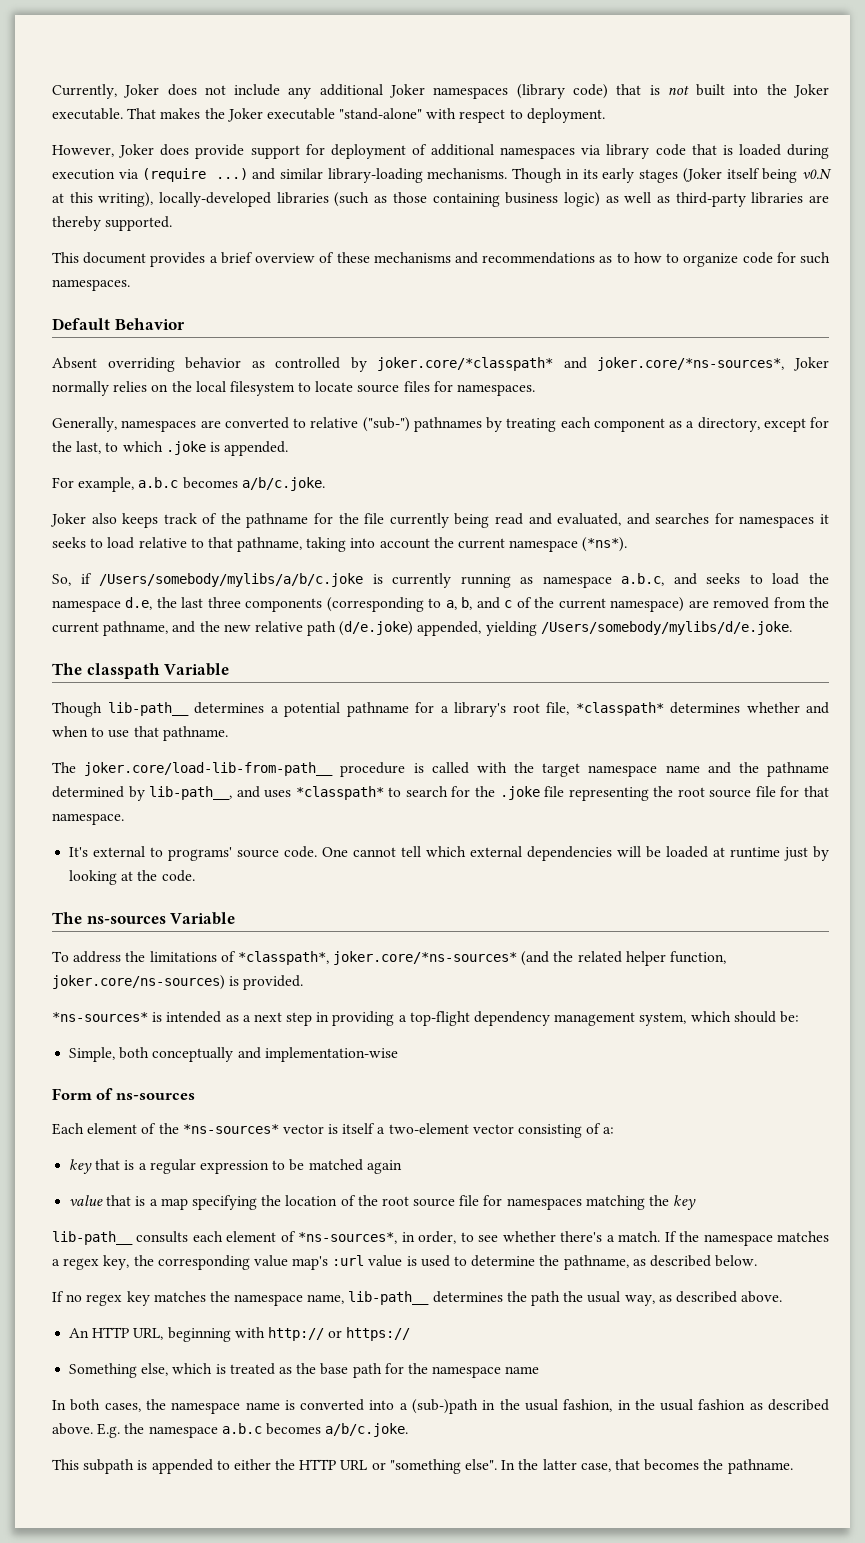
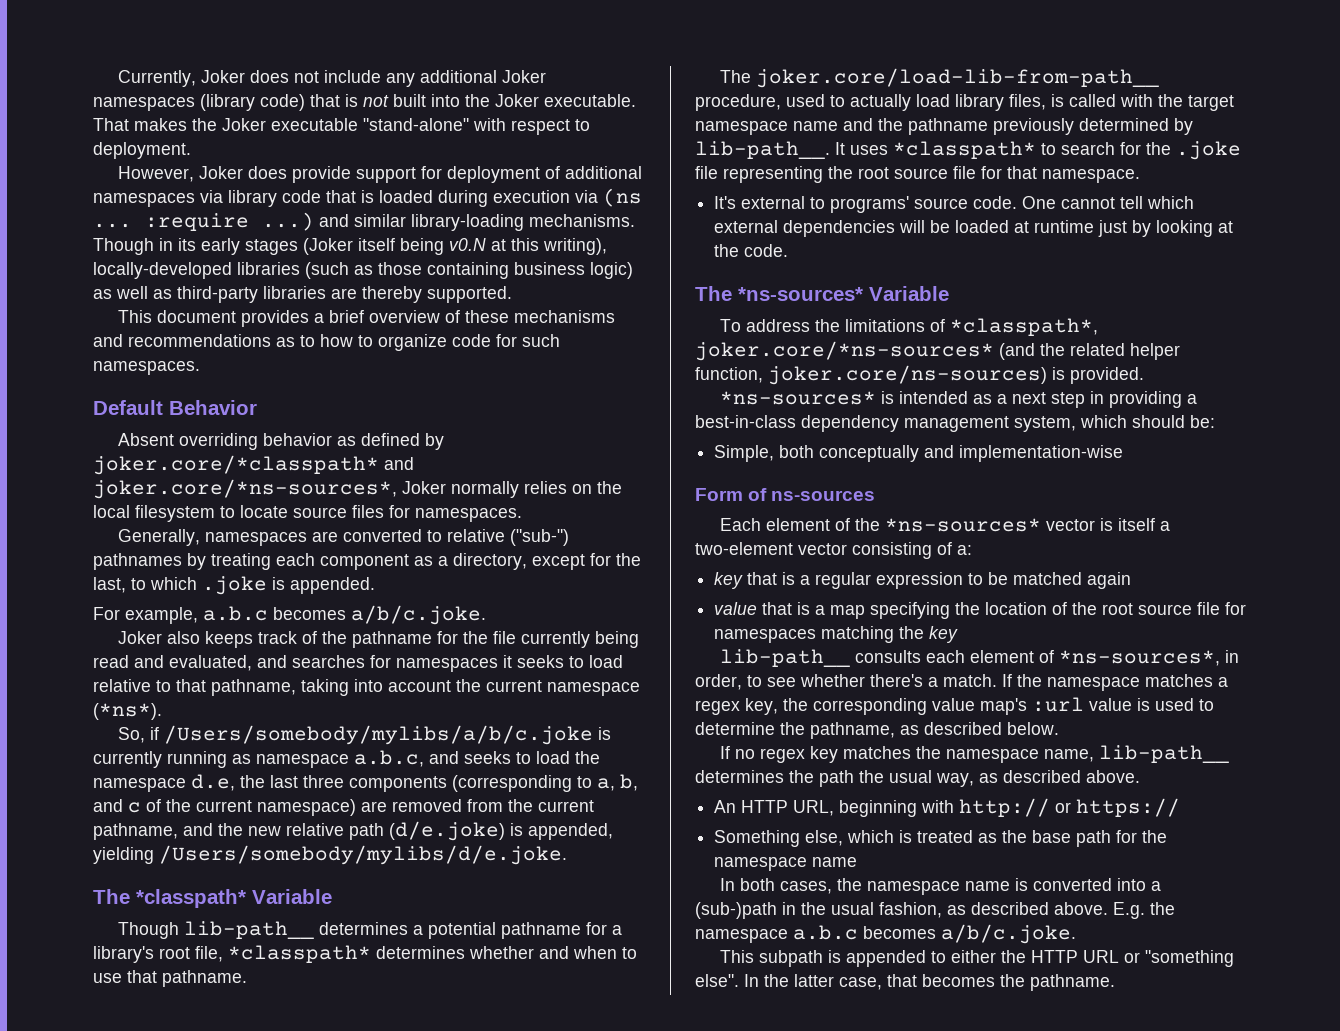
- However, Joker does provide support for deployment of additional namespaces via library code that is loaded during execution via (require ...) and similar library-loading mechanisms.
+ However, Joker does provide support for deployment of additional namespaces via library code that is loaded during execution via (ns ... :require ...) and similar library-loading mechanisms.
- Absent overriding behavior as controlled by joker.core/*classpath* and joker.core/*ns-sources*, Joker normally relies on the local filesystem to locate source files for namespaces.
+ Absent overriding behavior as defined by joker.core/*classpath* and joker.core/*ns-sources*, Joker normally relies on the local filesystem to locate source files for namespaces.
- So, if /Users/somebody/mylibs/a/b/c.joke is currently running as namespace a.b.c, and seeks to load the namespace d.e, the last three components (corresponding to a, b, and c of the current namespace) are removed from the current pathname, and the new relative path (d/e.joke) appended, yielding /Users/somebody/mylibs/d/e.joke.
+ So, if /Users/somebody/mylibs/a/b/c.joke is currently running as namespace a.b.c, and seeks to load the namespace d.e, the last three components (corresponding to a, b, and c of the current namespace) are removed from the current pathname, and the new relative path (d/e.joke) is appended, yielding /Users/somebody/mylibs/d/e.joke.
- The classpath Variable
+ The *classpath* Variable
- The joker.core/load-lib-from-path__ procedure is called with the target namespace name and the pathname determined by lib-path__, and uses *classpath* to search for the .joke file representing the root source file for that namespace.
+ The joker.core/load-lib-from-path__ procedure, used to actually load library files, is called with the target namespace name and the pathname previously determined by lib-path__. It uses *classpath* to search for the .joke file representing the root source file for that namespace.
- The ns-sources Variable
+ The *ns-sources* Variable
- *ns-sources* is intended as a next step in providing a top-flight dependency management system, which should be:
+ *ns-sources* is intended as a next step in providing a best-in-class dependency management system, which should be:
- In both cases, the namespace name is converted into a (sub-)path in the usual fashion, in the usual fashion as described above.
+ In both cases, the namespace name is converted into a (sub-)path in the usual fashion, as described above.

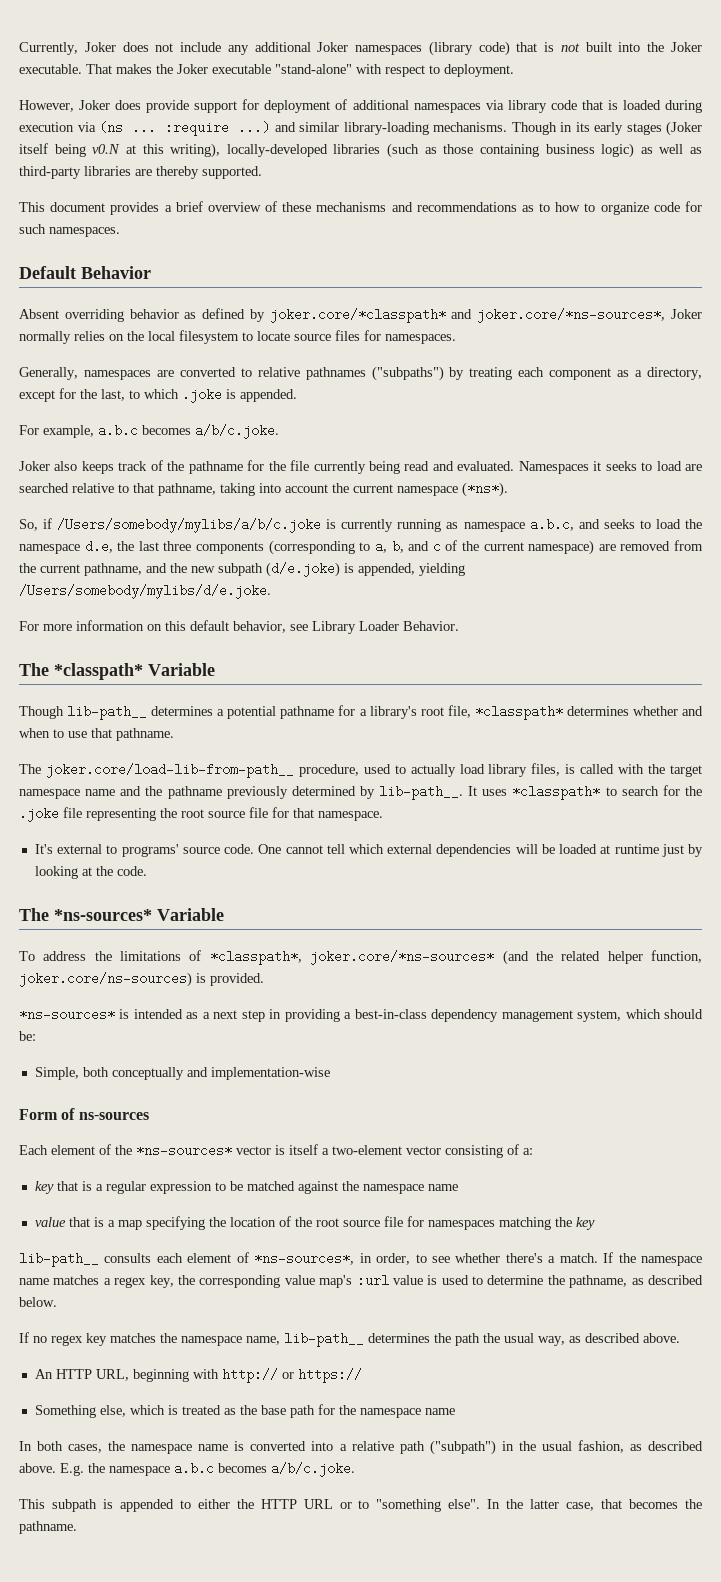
- Generally, namespaces are converted to relative ("sub-") pathnames by treating each component as a directory, except for the last, to which .joke is appended.
+ Generally, namespaces are converted to relative pathnames ("subpaths") by treating each component as a directory, except for the last, to which .joke is appended.
- Joker also keeps track of the pathname for the file currently being read and evaluated, and searches for namespaces it seeks to load relative to that pathname, taking into account the current namespace (*ns*).
+ Joker also keeps track of the pathname for the file currently being read and evaluated. Namespaces it seeks to load are searched relative to that pathname, taking into account the current namespace (*ns*).
- So, if /Users/somebody/mylibs/a/b/c.joke is currently running as namespace a.b.c, and seeks to load the namespace d.e, the last three components (corresponding to a, b, and c of the current namespace) are removed from the current pathname, and the new relative path (d/e.joke) is appended, yielding /Users/somebody/mylibs/d/e.joke.
+ So, if /Users/somebody/mylibs/a/b/c.joke is currently running as namespace a.b.c, and seeks to load the namespace d.e, the last three components (corresponding to a, b, and c of the current namespace) are removed from the current pathname, and the new subpath (d/e.joke) is appended, yielding /Users/somebody/mylibs/d/e.joke.
+ For more information on this default behavior, see Library Loader Behavior.
- key that is a regular expression to be matched again
+ key that is a regular expression to be matched against the namespace name
- If the namespace matches a regex key, the corresponding value map's :url value is used to determine the pathname, as described below.
+ If the namespace name matches a regex key, the corresponding value map's :url value is used to determine the pathname, as described below.
- In both cases, the namespace name is converted into a (sub-)path in the usual fashion, as described above.
+ In both cases, the namespace name is converted into a relative path ("subpath") in the usual fashion, as described above.
- This subpath is appended to either the HTTP URL or "something else".
+ This subpath is appended to either the HTTP URL or to "something else".

